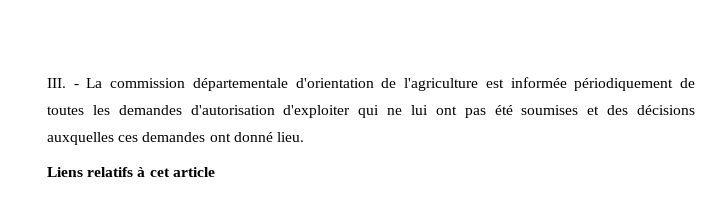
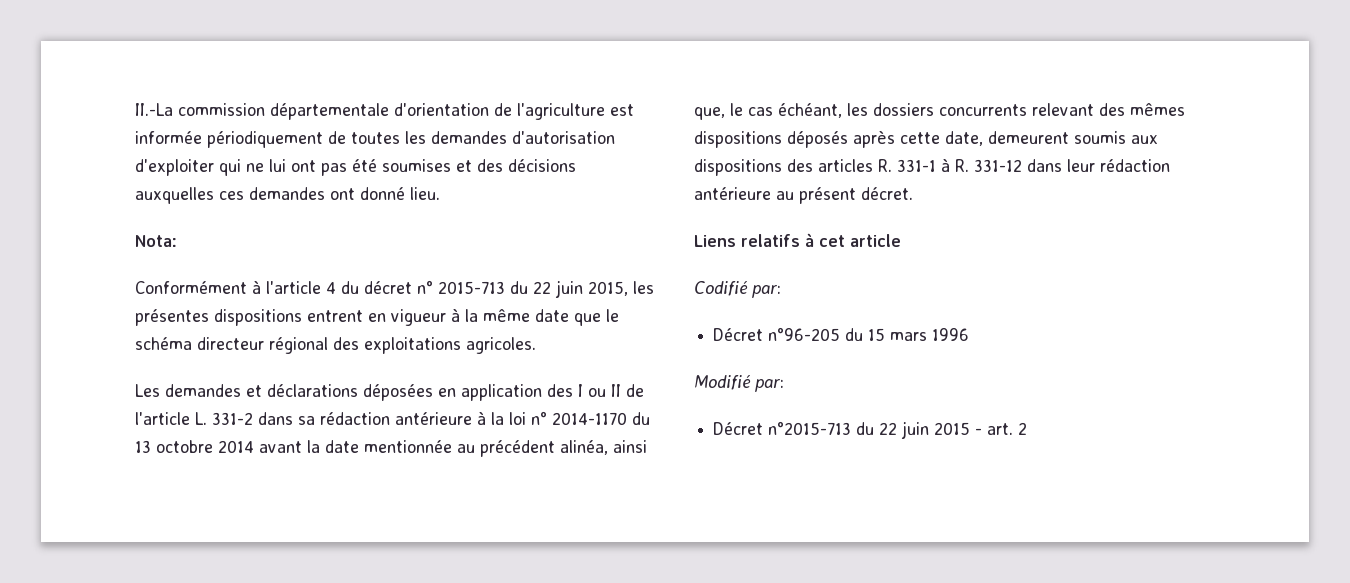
- III. - La commission départementale d'orientation de l'agriculture est informée périodiquement de toutes les demandes d'autorisation d'exploiter qui ne lui ont pas été soumises et des décisions auxquelles ces demandes ont donné lieu.
+ II.-La commission départementale d'orientation de l'agriculture est informée périodiquement de toutes les demandes d'autorisation d'exploiter qui ne lui ont pas été soumises et des décisions auxquelles ces demandes ont donné lieu.
+ Nota:
+ Conformément à l'article 4 du décret n° 2015-713 du 22 juin 2015, les présentes dispositions entrent en vigueur à la même date que le schéma directeur régional des exploitations agricoles.
+ Les demandes et déclarations déposées en application des I ou II de l'article L. 331-2 dans sa rédaction antérieure à la loi n° 2014-1170 du 13 octobre 2014 avant la date mentionnée au précédent alinéa, ainsi que, le cas échéant, les dossiers concurrents relevant des mêmes dispositions déposés après cette date, demeurent soumis aux dispositions des articles R. 331-1 à R. 331-12 dans leur rédaction antérieure au présent décret.
+ Codifié par:
+ Décret n°96-205 du 15 mars 1996
+ Modifié par:
+ Décret n°2015-713 du 22 juin 2015 - art. 2

